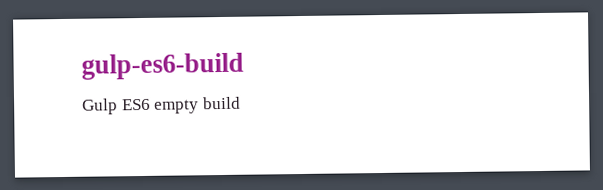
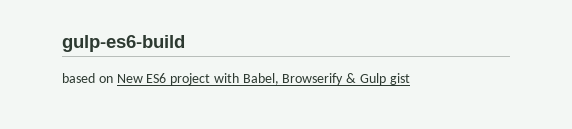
- Gulp ES6 empty build
+ based on New ES6 project with Babel, Browserify & Gulp gist

